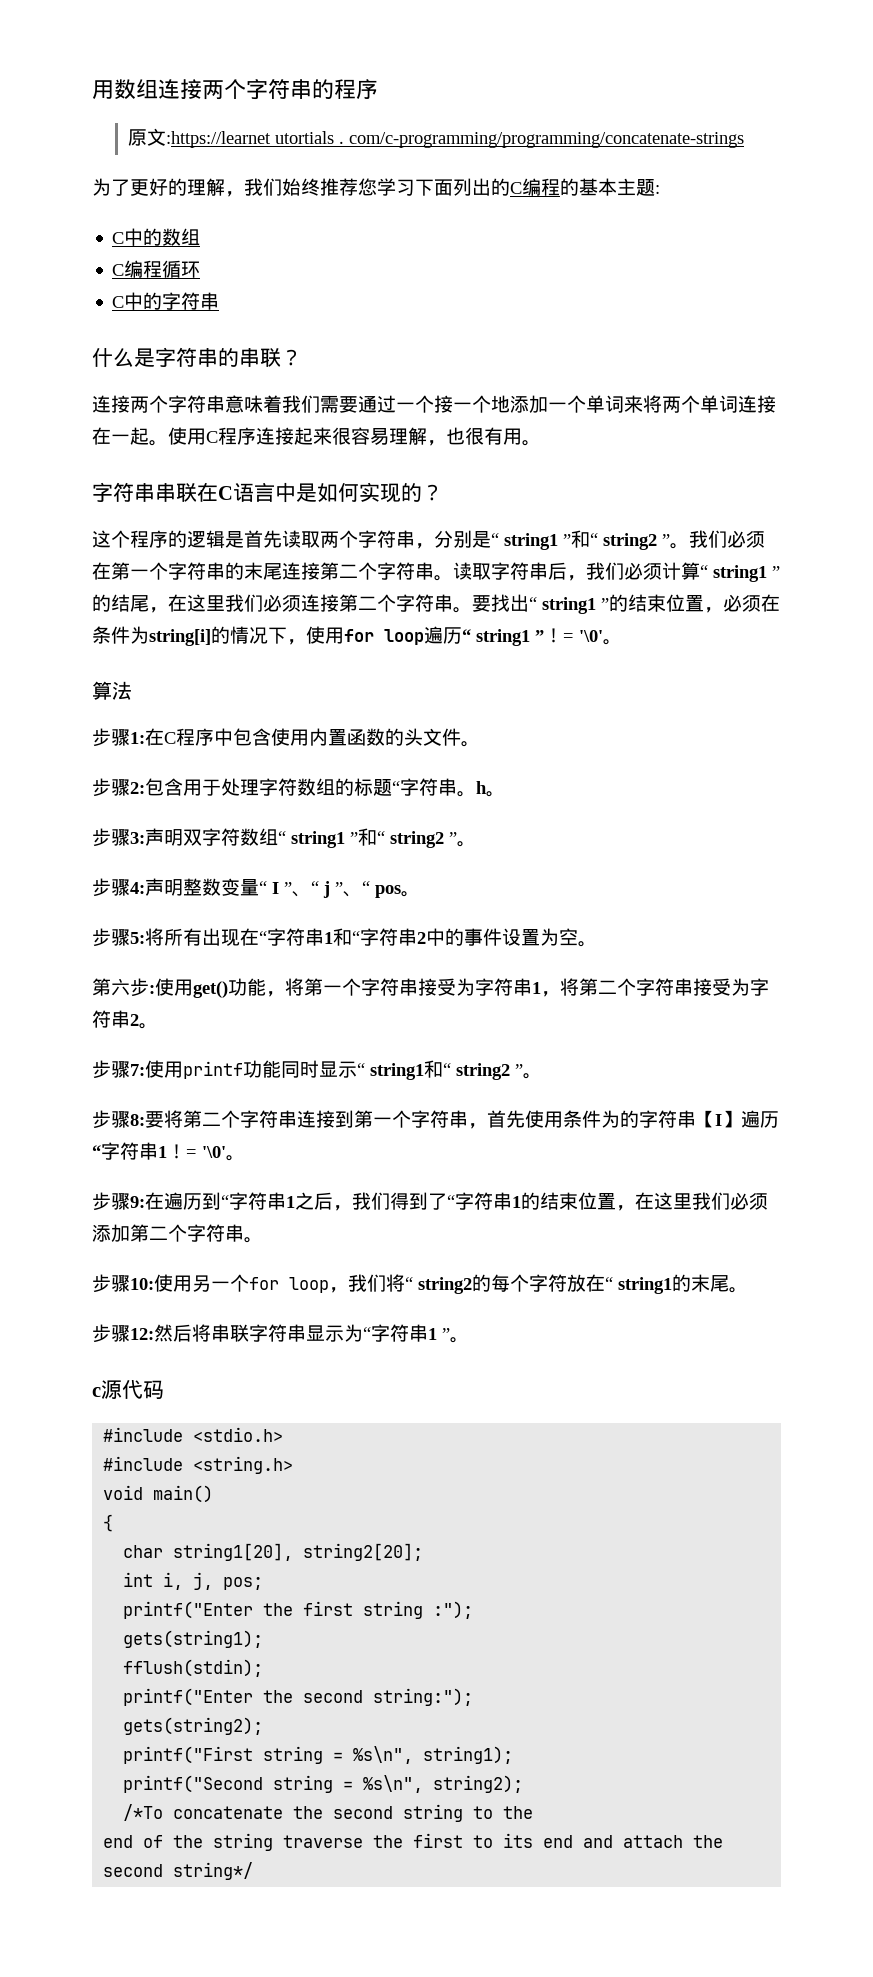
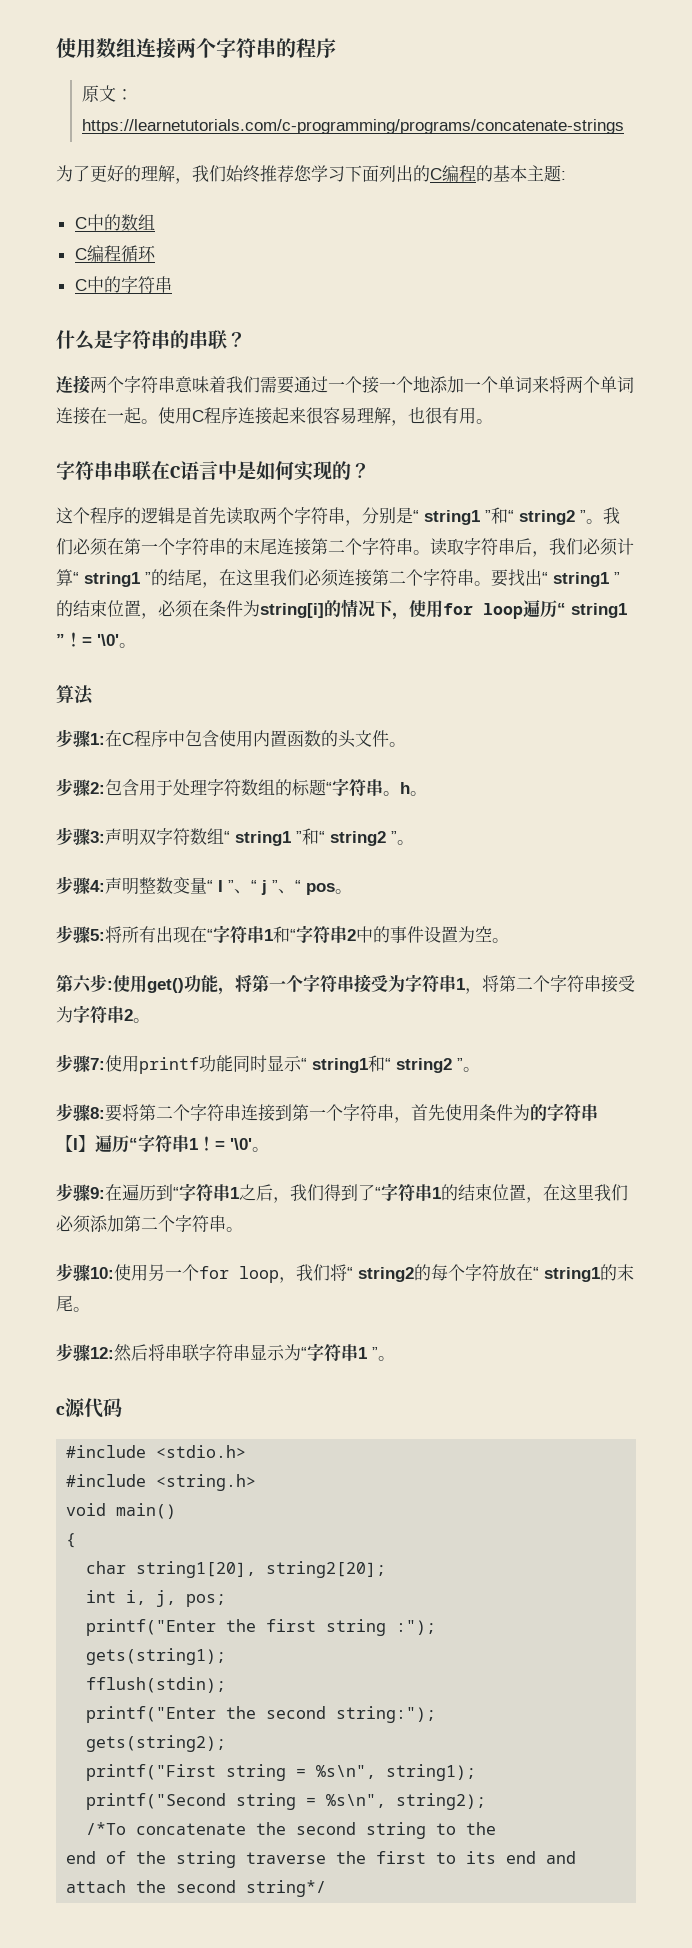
- 用数组连接两个字符串的程序
+ 使用数组连接两个字符串的程序
- 原文:https://learnet utortials . com/c-programming/programming/concatenate-strings
+ 原文：https://learnetutorials.com/c-programming/programs/concatenate-strings

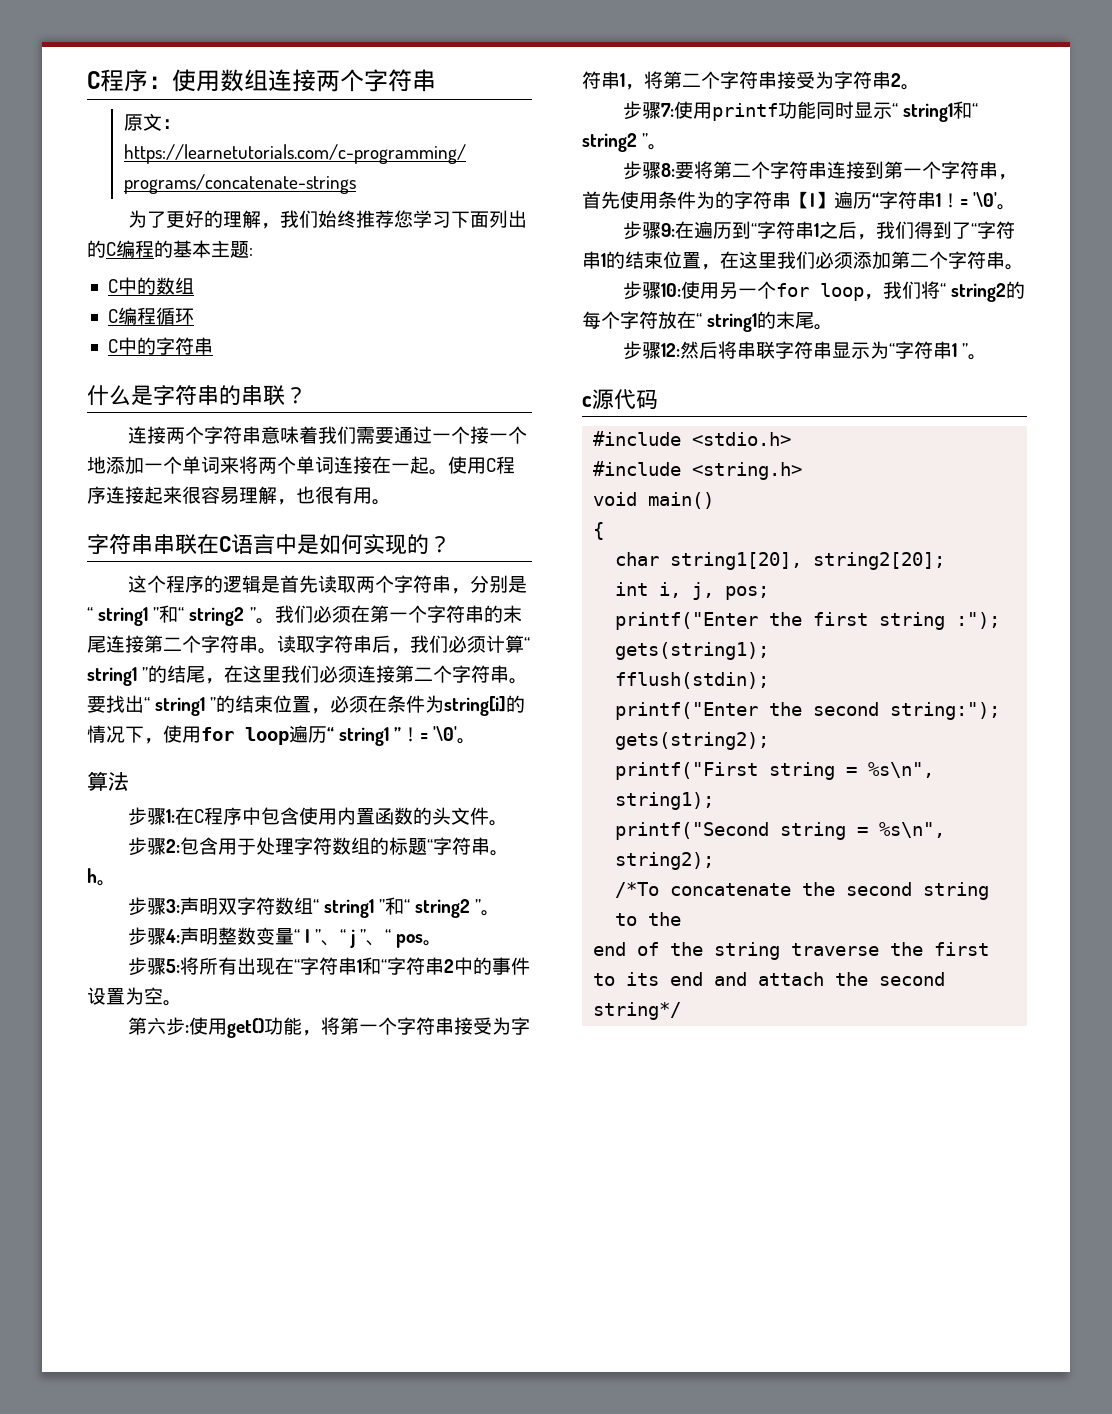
- 使用数组连接两个字符串的程序
+ C程序：使用数组连接两个字符串

